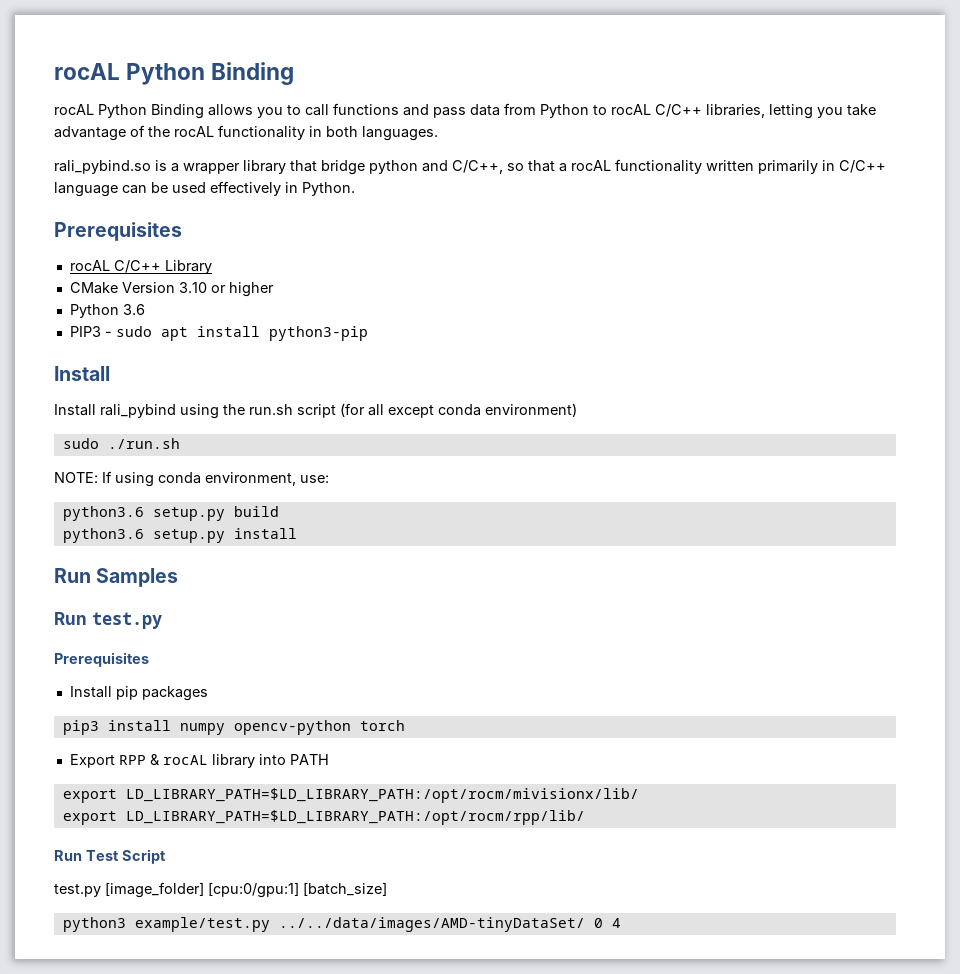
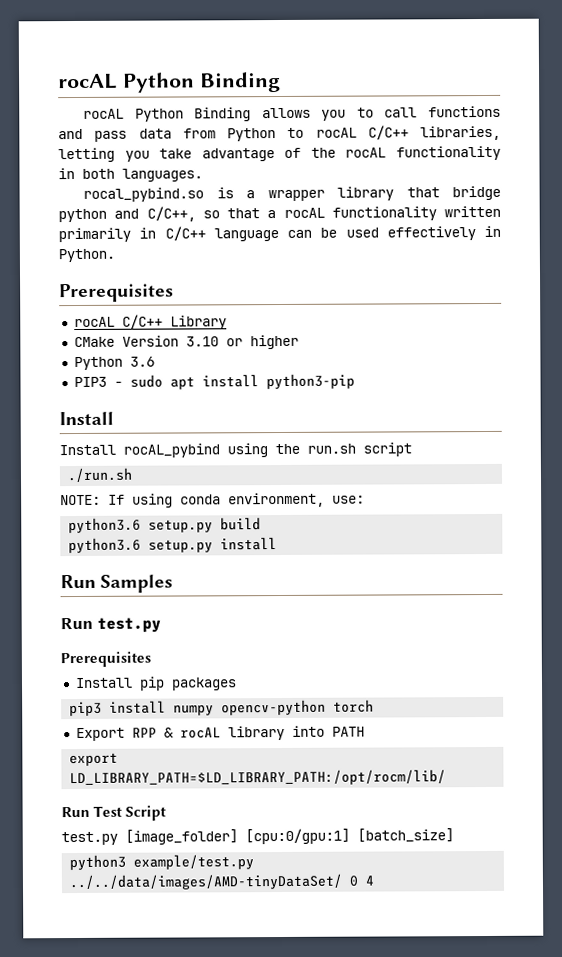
- rali_pybind.so is a wrapper library that bridge python and C/C++, so that a rocAL functionality written primarily in C/C++ language can be used effectively in Python.
+ rocal_pybind.so is a wrapper library that bridge python and C/C++, so that a rocAL functionality written primarily in C/C++ language can be used effectively in Python.
- Install rali_pybind using the run.sh script (for all except conda environment)
- sudo ./run.sh
+ Install rocAL_pybind using the run.sh script
+ ./run.sh
- export LD_LIBRARY_PATH=$LD_LIBRARY_PATH:/opt/rocm/mivisionx/lib/
- export LD_LIBRARY_PATH=$LD_LIBRARY_PATH:/opt/rocm/rpp/lib/
+ export LD_LIBRARY_PATH=$LD_LIBRARY_PATH:/opt/rocm/lib/

